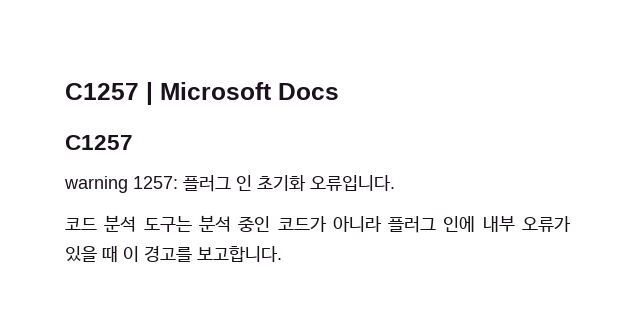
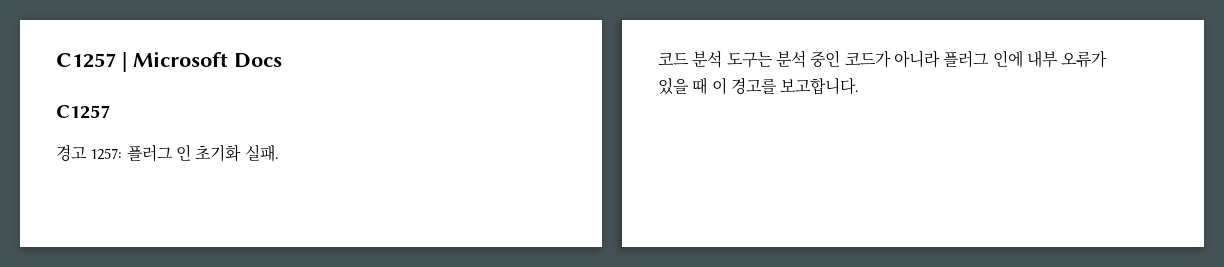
- warning 1257: 플러그 인 초기화 오류입니다.
+ 경고 1257: 플러그 인 초기화 실패.

